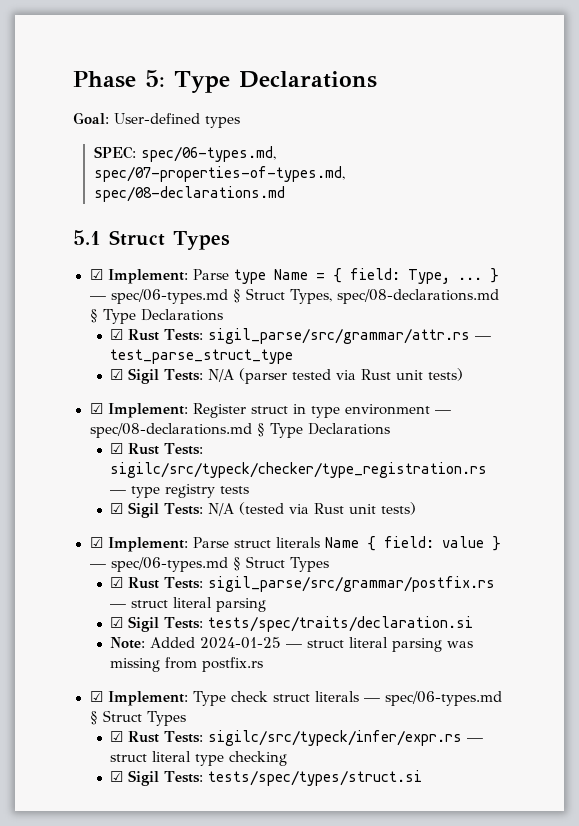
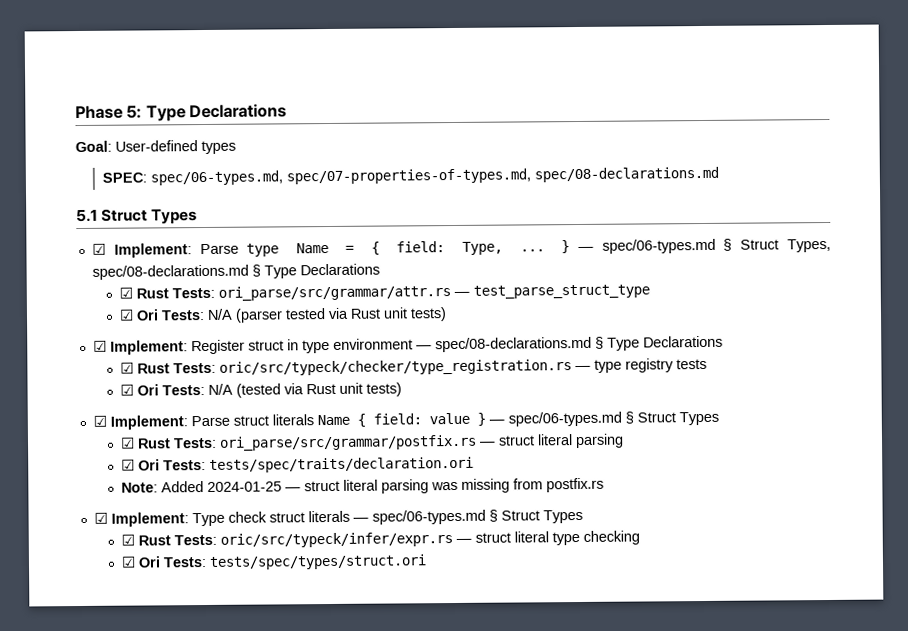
- ☑ Rust Tests: sigil_parse/src/grammar/attr.rs — test_parse_struct_type
+ ☑ Rust Tests: ori_parse/src/grammar/attr.rs — test_parse_struct_type
- ☑ Sigil Tests: N/A (parser tested via Rust unit tests)
+ ☑ Ori Tests: N/A (parser tested via Rust unit tests)
- ☑ Rust Tests: sigilc/src/typeck/checker/type_registration.rs — type registry tests
+ ☑ Rust Tests: oric/src/typeck/checker/type_registration.rs — type registry tests
- ☑ Sigil Tests: N/A (tested via Rust unit tests)
+ ☑ Ori Tests: N/A (tested via Rust unit tests)
- ☑ Rust Tests: sigil_parse/src/grammar/postfix.rs — struct literal parsing
+ ☑ Rust Tests: ori_parse/src/grammar/postfix.rs — struct literal parsing
- ☑ Sigil Tests: tests/spec/traits/declaration.si
+ ☑ Ori Tests: tests/spec/traits/declaration.ori
- ☑ Rust Tests: sigilc/src/typeck/infer/expr.rs — struct literal type checking
+ ☑ Rust Tests: oric/src/typeck/infer/expr.rs — struct literal type checking
- ☑ Sigil Tests: tests/spec/types/struct.si
+ ☑ Ori Tests: tests/spec/types/struct.ori

